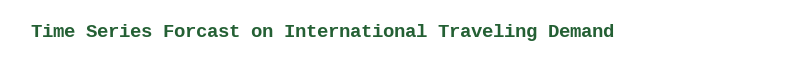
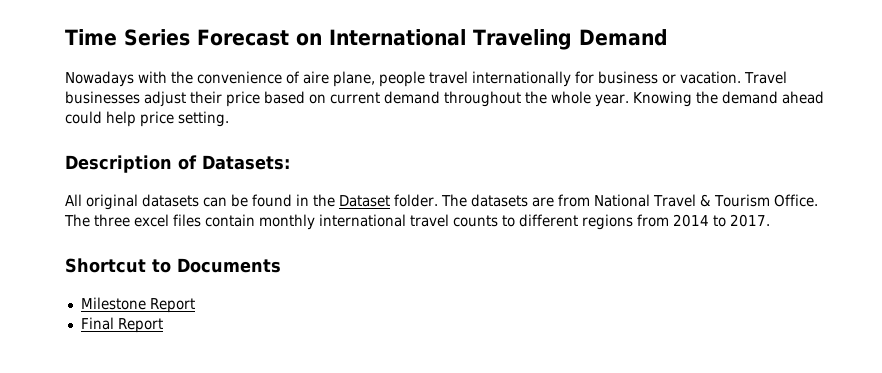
- Time Series Forcast on International Traveling Demand
+ Time Series Forecast on International Traveling Demand
+ Nowadays with the convenience of aire plane, people travel internationally for business or vacation. Travel businesses adjust their price based on current demand throughout the whole year. Knowing the demand ahead could help price setting.
+ Description of Datasets:
+ All original datasets can be found in the Dataset folder. The datasets are from National Travel & Tourism Office. The three excel files contain monthly international travel counts to different regions from 2014 to 2017.
+ Shortcut to Documents
+ Milestone Report
+ Final Report

